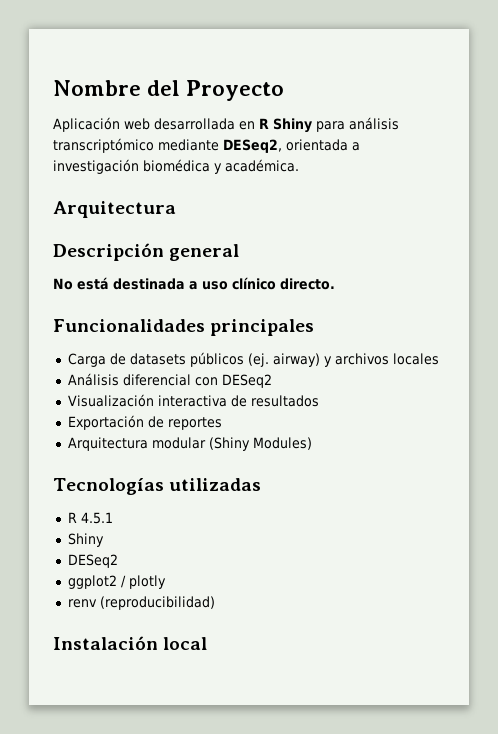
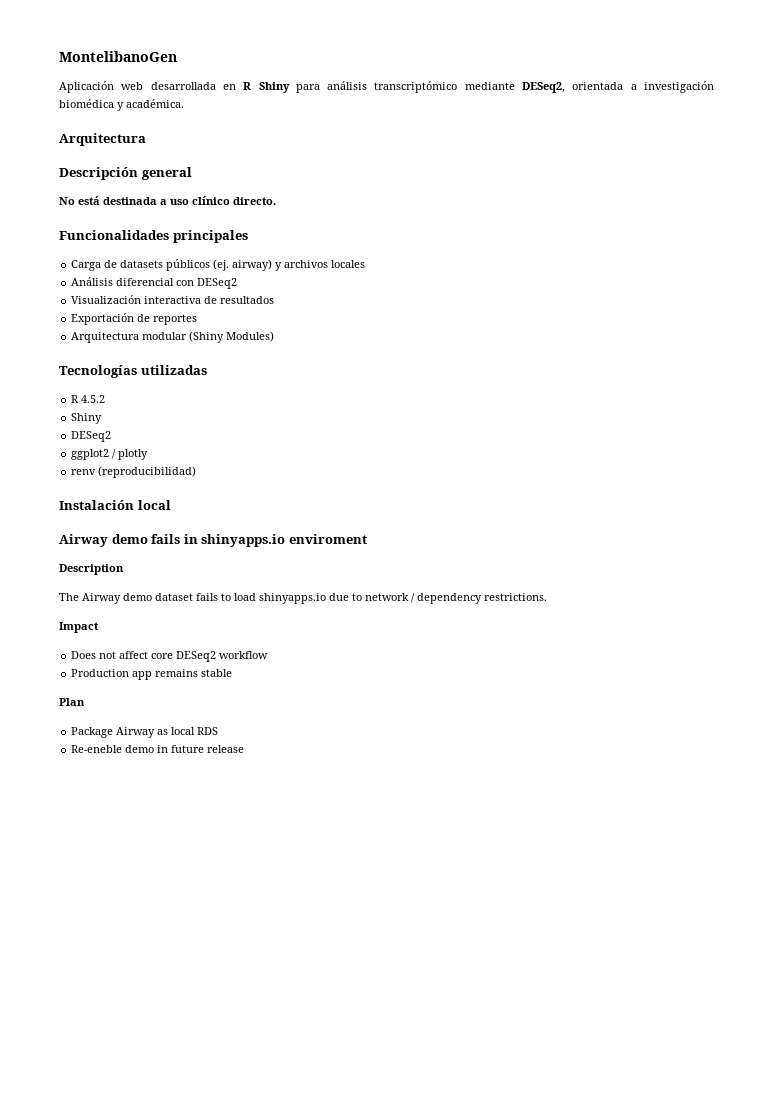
- Nombre del Proyecto
+ MontelibanoGen
- R 4.5.1
+ R 4.5.2
+ Airway demo fails in shinyapps.io enviroment
+ Description
+ The Airway demo dataset fails to load shinyapps.io due to network / dependency restrictions.
+ Impact
+ Does not affect core DESeq2 workflow
+ Production app remains stable
+ Plan
+ Package Airway as local RDS
+ Re-eneble demo in future release

